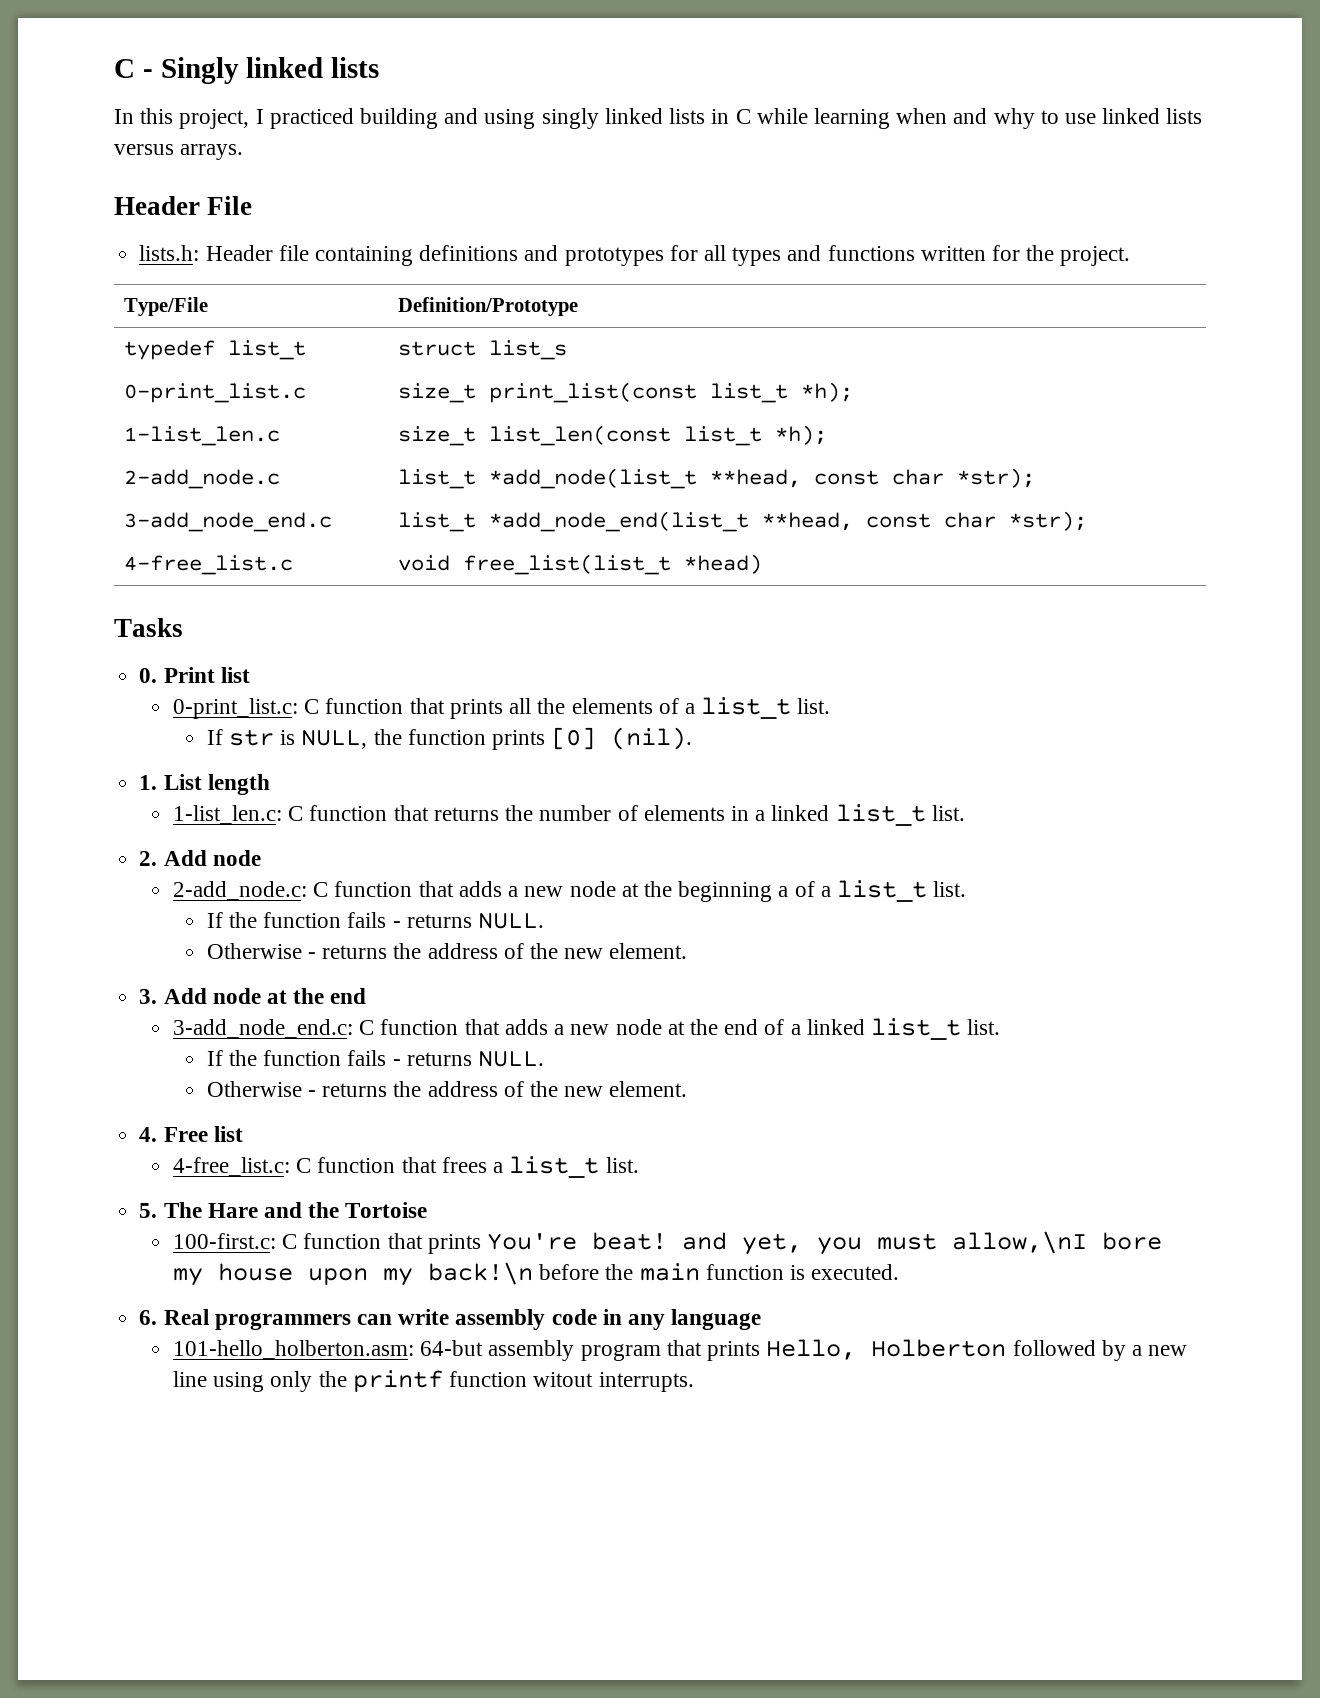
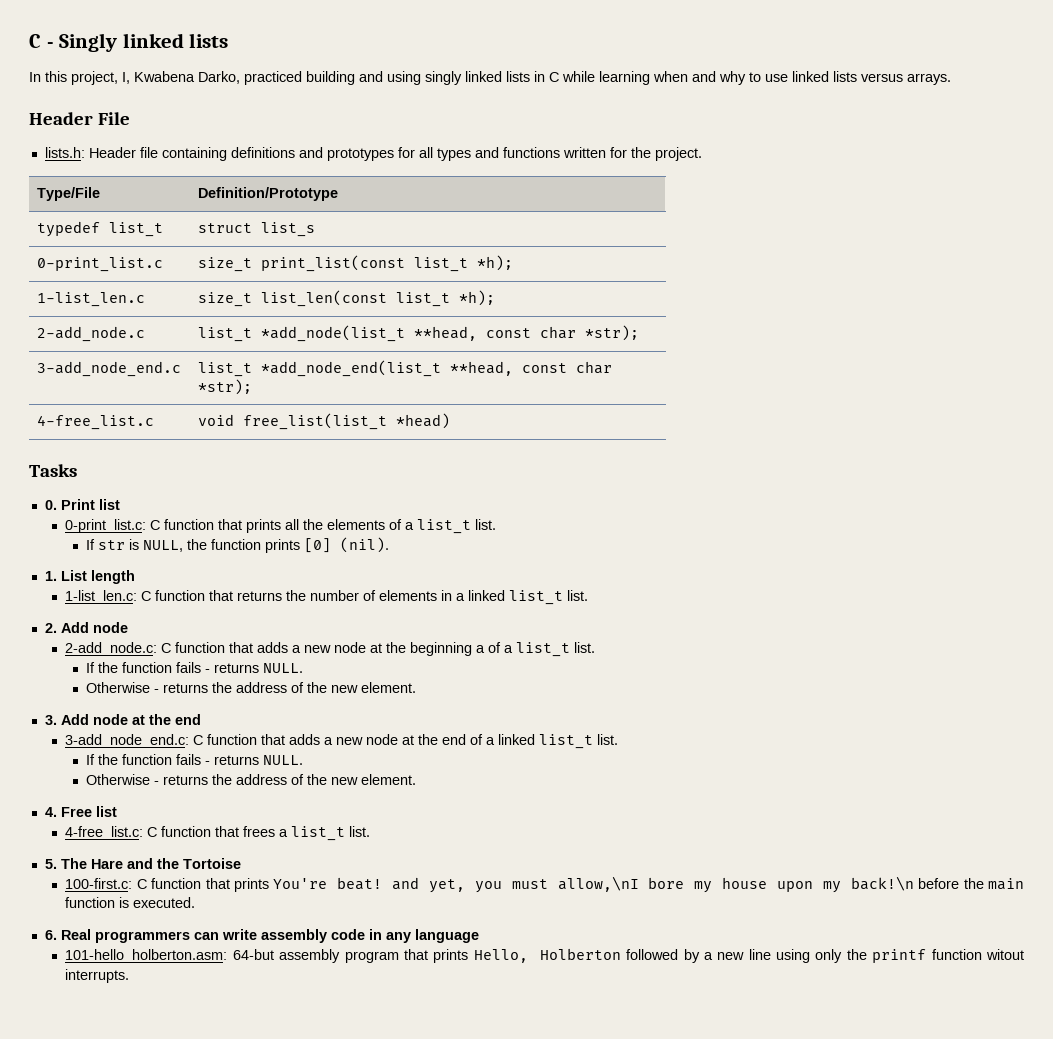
- In this project, I practiced building and using singly linked lists in C while learning when and why to use linked lists versus arrays.
+ In this project, I, Kwabena Darko, practiced building and using singly linked lists in C while learning when and why to use linked lists versus arrays.

